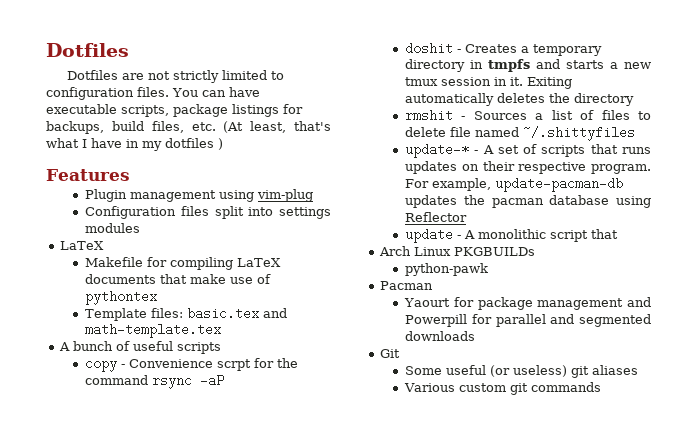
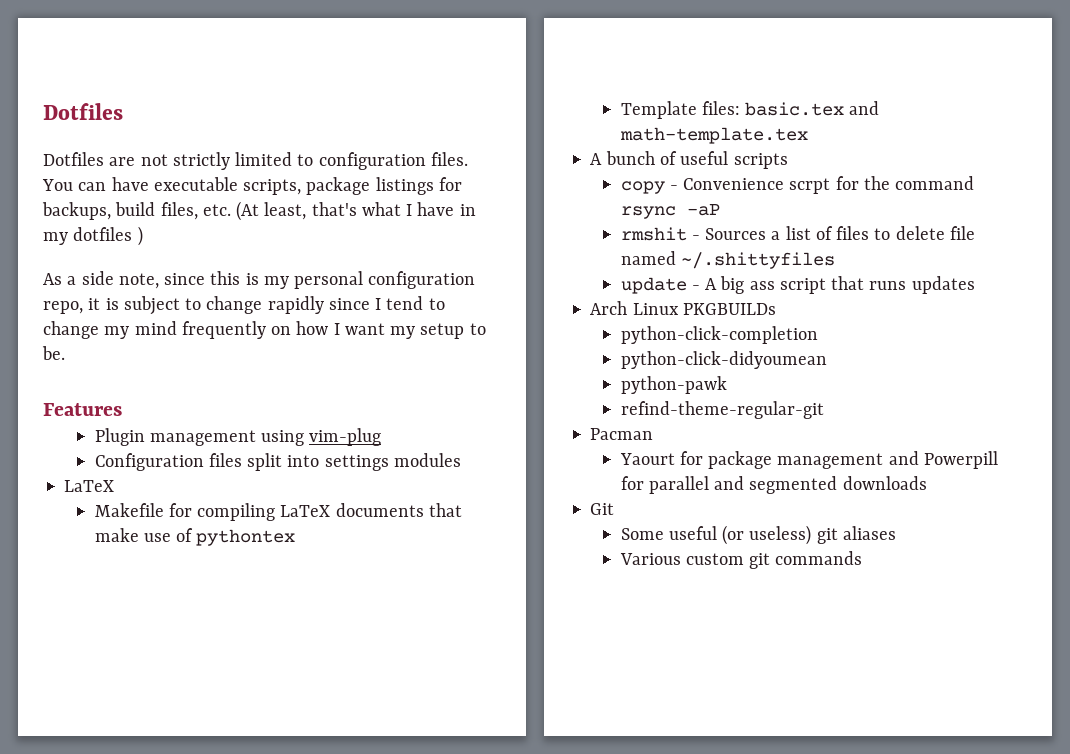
+ As a side note, since this is my personal configuration repo, it is subject to change rapidly since I tend to change my mind frequently on how I want my setup to be.
- doshit - Creates a temporary directory in tmpfs and starts a new tmux session in it. Exiting automatically deletes the directory
- update-* - A set of scripts that runs updates on their respective program. For example, update-pacman-db updates the pacman database using Reflector
- update - A monolithic script that
+ update - A big ass script that runs updates
+ python-click-completion
+ python-click-didyoumean
+ refind-theme-regular-git

